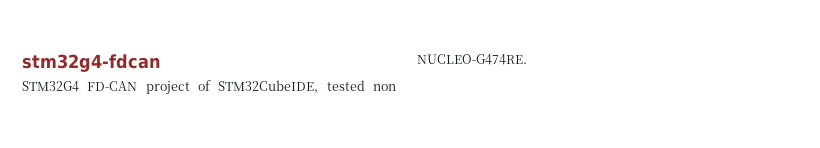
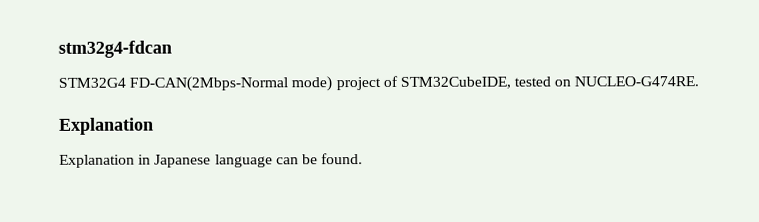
- STM32G4 FD-CAN project of STM32CubeIDE, tested non NUCLEO-G474RE.
+ STM32G4 FD-CAN(2Mbps-Normal mode) project of STM32CubeIDE, tested on NUCLEO-G474RE.
+ Explanation
+ Explanation in Japanese language can be found.

